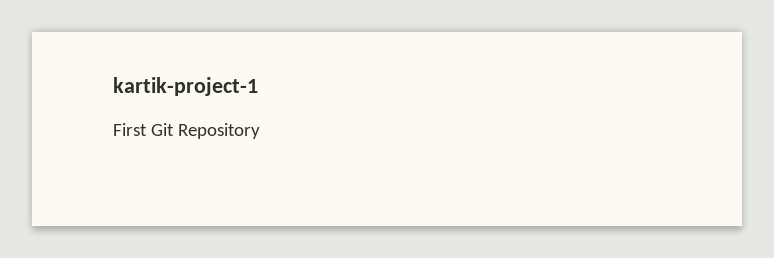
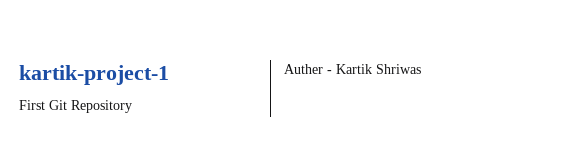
+ Auther - Kartik Shriwas

